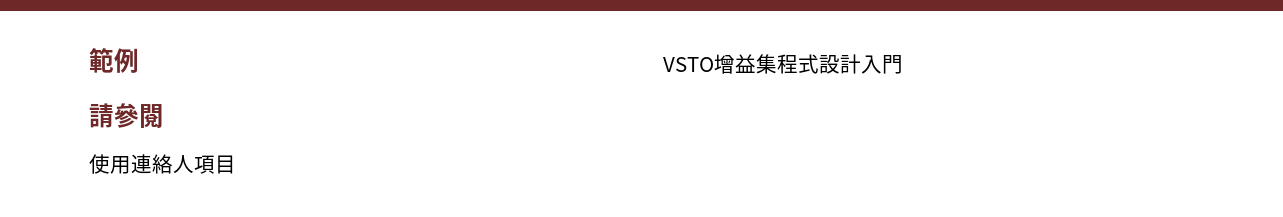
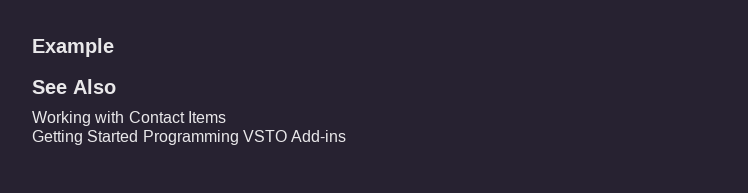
- 範例
- 請參閱
- 使用連絡人項目
- VSTO增益集程式設計入門
+ Example
+ See Also
+ Working with Contact Items
+ Getting Started Programming VSTO Add-ins

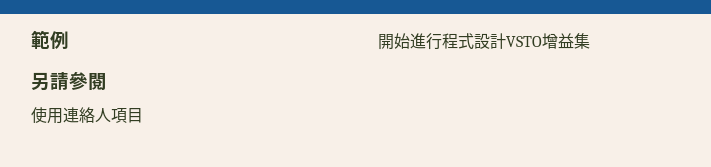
- Example
- See Also
- Working with Contact Items
- Getting Started Programming VSTO Add-ins
+ 範例
+ 另請參閱
+ 使用連絡人項目
+ 開始進行程式設計VSTO增益集

